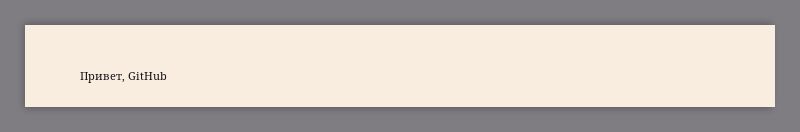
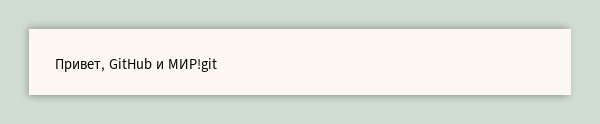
- Привет, GitHub
+ Привет, GitHub и МИР!git

